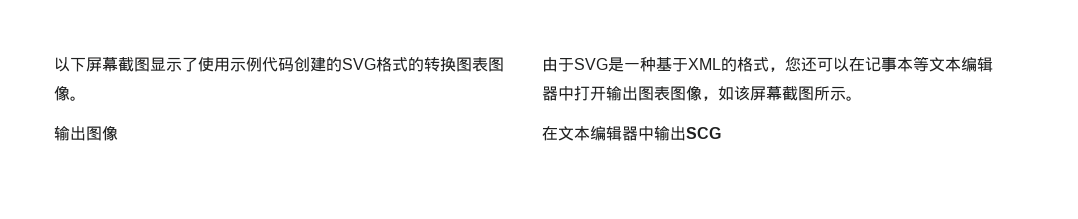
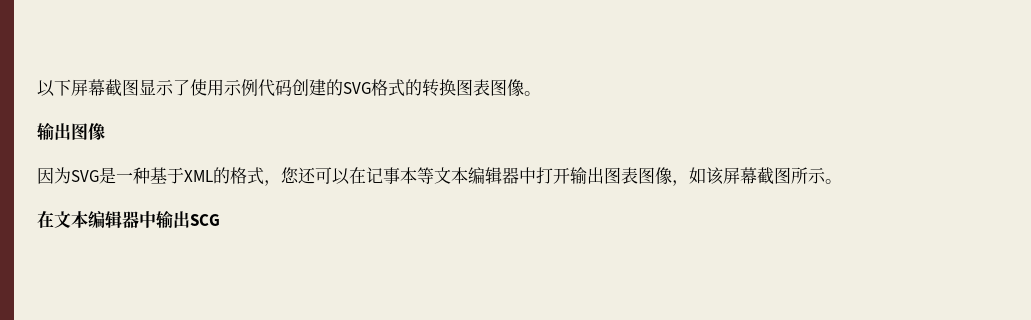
- 由于SVG是一种基于XML的格式，您还可以在记事本等文本编辑器中打开输出图表图像，如该屏幕截图所示。
+ 因为SVG是一种基于XML的格式，您还可以在记事本等文本编辑器中打开输出图表图像，如该屏幕截图所示。

